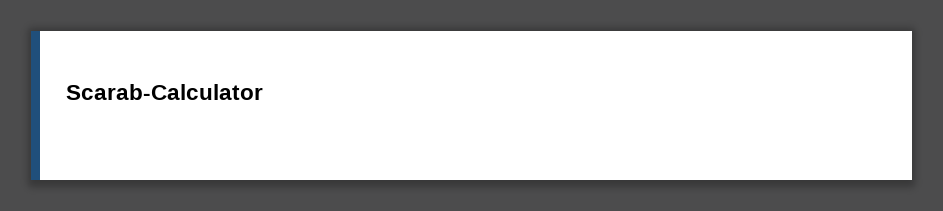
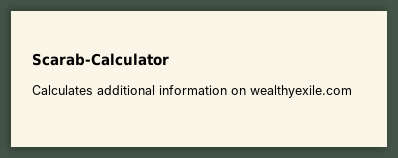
+ Calculates additional information on wealthyexile.com

